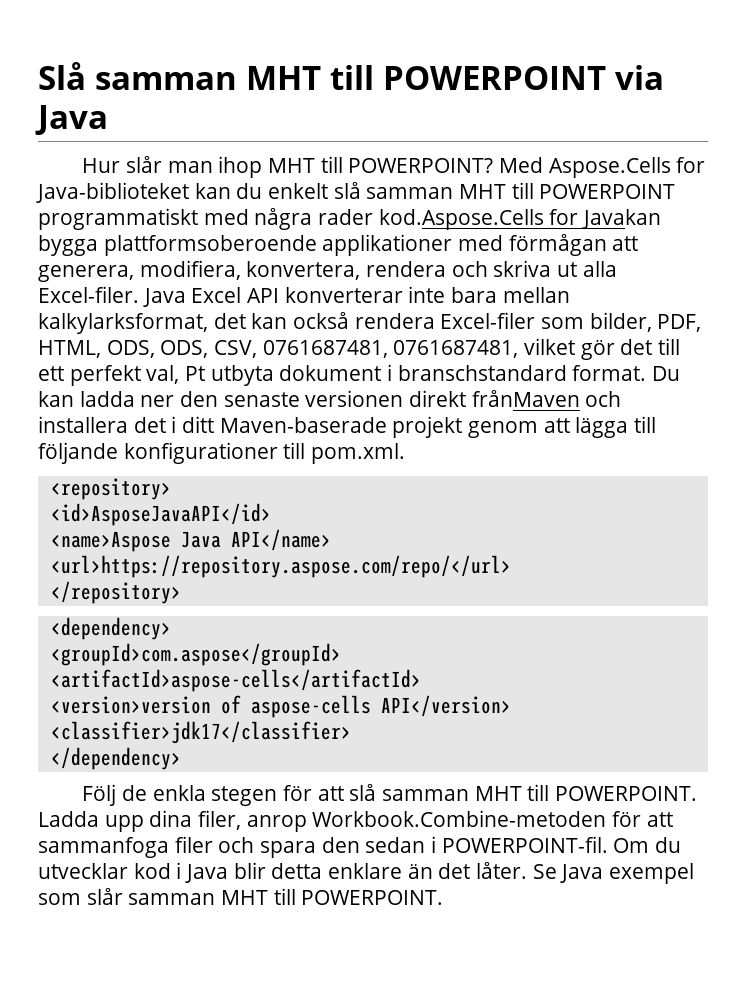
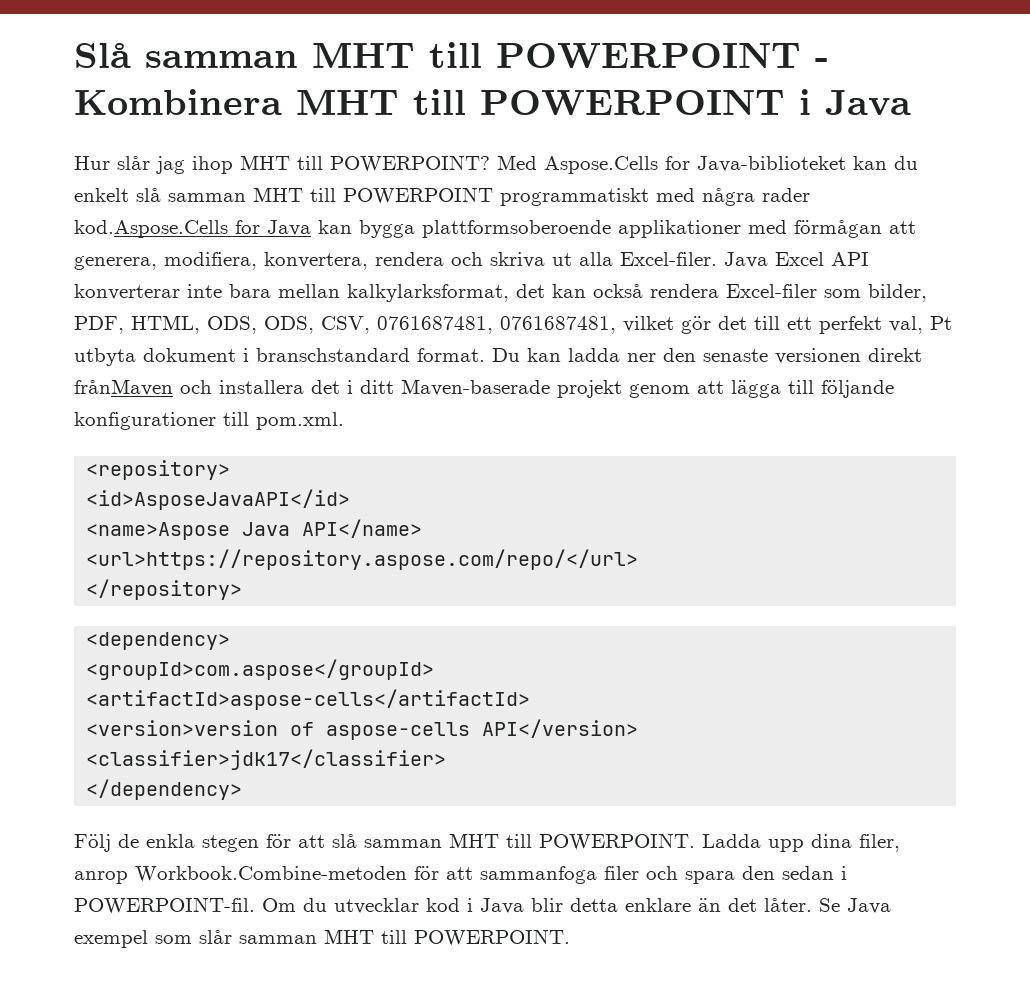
- Slå samman MHT till POWERPOINT via Java
+ Slå samman MHT till POWERPOINT - Kombinera MHT till POWERPOINT i Java
- Hur slår man ihop MHT till POWERPOINT?
+ Hur slår jag ihop MHT till POWERPOINT?
- Med Aspose.Cells for Java-biblioteket kan du enkelt slå samman MHT till POWERPOINT programmatiskt med några rader kod.Aspose.Cells for Javakan bygga plattformsoberoende applikationer med förmågan att generera, modifiera, konvertera, rendera och skriva ut alla Excel-filer.
+ Med Aspose.Cells for Java-biblioteket kan du enkelt slå samman MHT till POWERPOINT programmatiskt med några rader kod.Aspose.Cells for Java kan bygga plattformsoberoende applikationer med förmågan att generera, modifiera, konvertera, rendera och skriva ut alla Excel-filer.

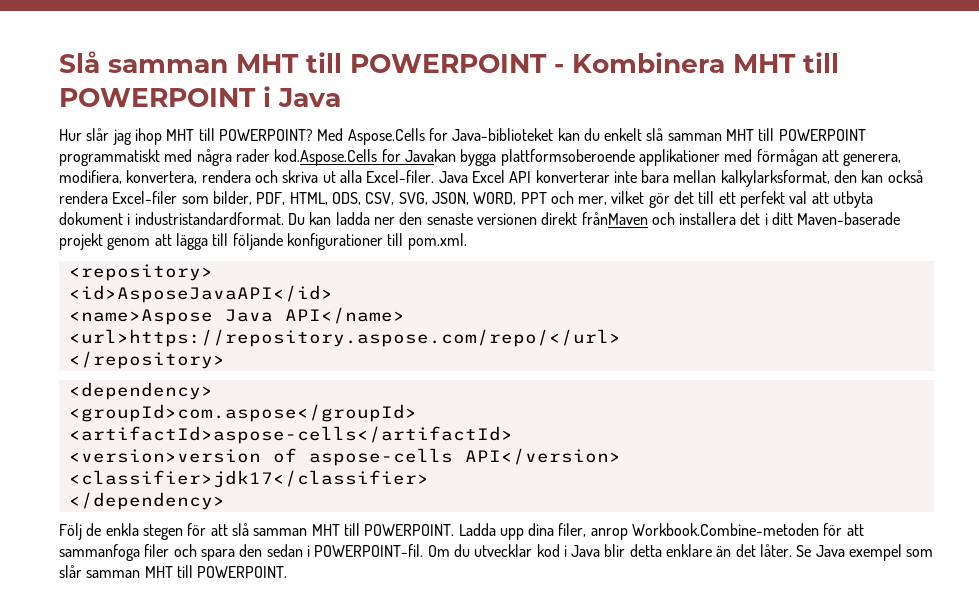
- Med Aspose.Cells for Java-biblioteket kan du enkelt slå samman MHT till POWERPOINT programmatiskt med några rader kod.Aspose.Cells for Java kan bygga plattformsoberoende applikationer med förmågan att generera, modifiera, konvertera, rendera och skriva ut alla Excel-filer.
+ Med Aspose.Cells for Java-biblioteket kan du enkelt slå samman MHT till POWERPOINT programmatiskt med några rader kod.Aspose.Cells for Javakan bygga plattformsoberoende applikationer med förmågan att generera, modifiera, konvertera, rendera och skriva ut alla Excel-filer.
- Java Excel API konverterar inte bara mellan kalkylarksformat, det kan också rendera Excel-filer som bilder, PDF, HTML, ODS, ODS, CSV, 0761687481, 0761687481, vilket gör det till ett perfekt val, Pt utbyta dokument i branschstandard format.
+ Java Excel API konverterar inte bara mellan kalkylarksformat, den kan också rendera Excel-filer som bilder, PDF, HTML, ODS, CSV, SVG, JSON, WORD, PPT och mer, vilket gör det till ett perfekt val att utbyta dokument i industristandardformat.

